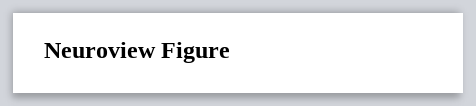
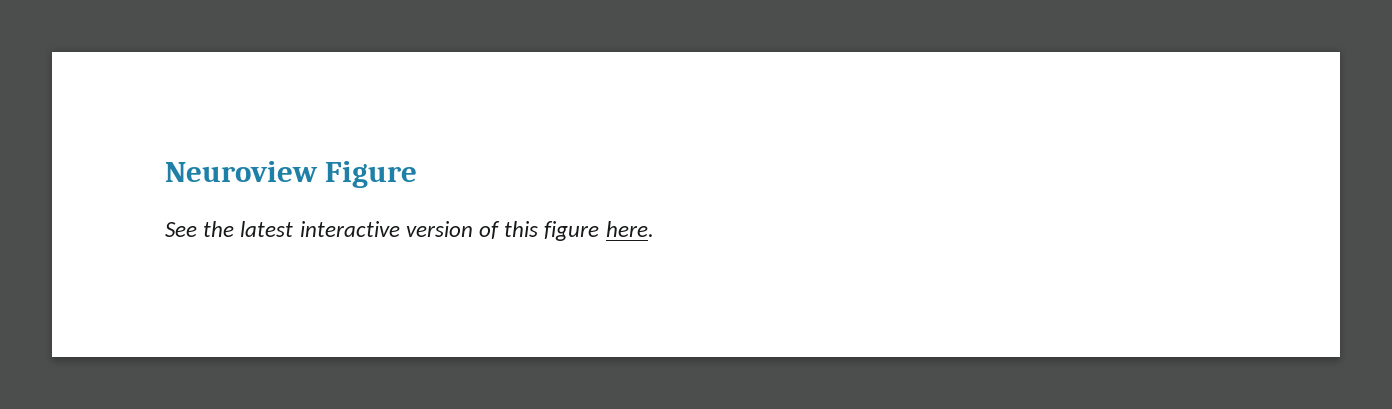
+ See the latest interactive version of this figure here.

